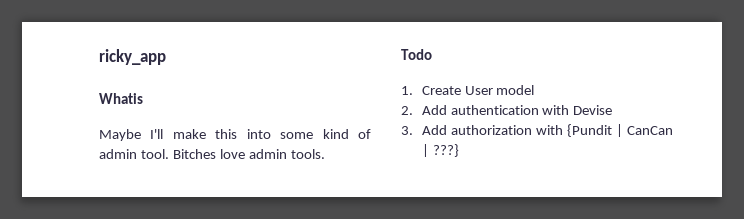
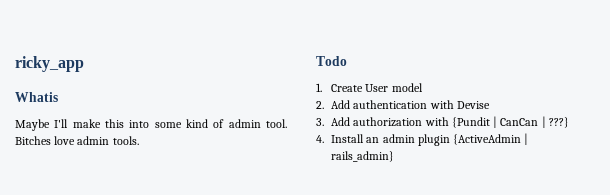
+ 4. Install an admin plugin {ActiveAdmin | rails_admin}

